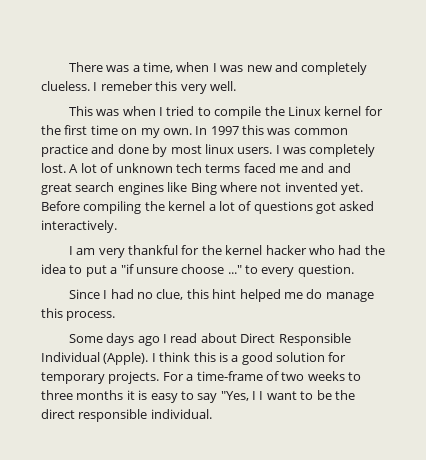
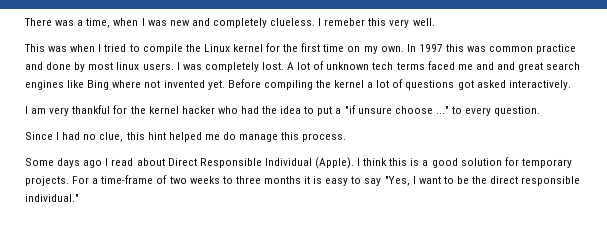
- For a time-frame of two weeks to three months it is easy to say "Yes, I I want to be the direct responsible individual.
+ For a time-frame of two weeks to three months it is easy to say "Yes, I want to be the direct responsible individual."

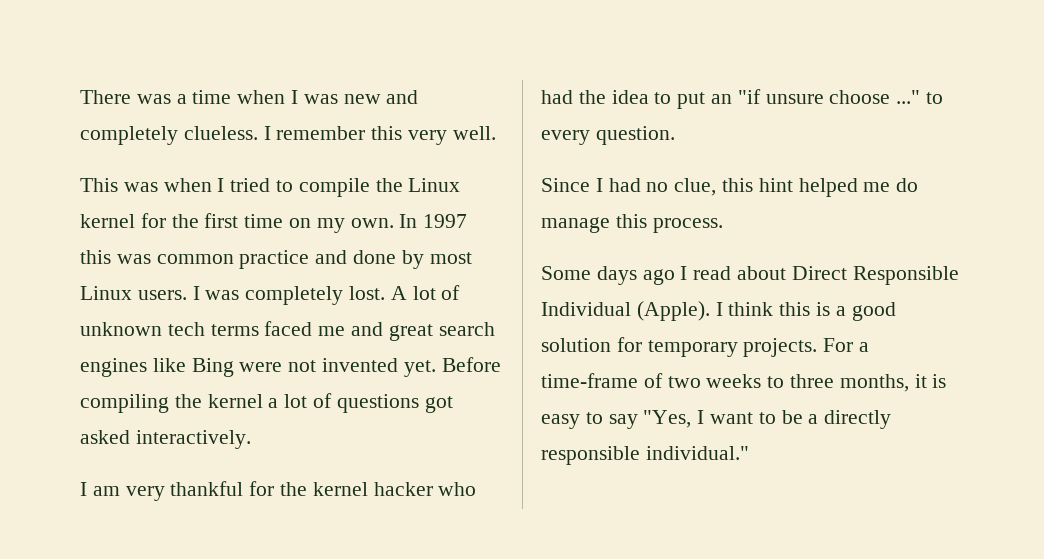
- There was a time, when I was new and completely clueless.
+ There was a time when I was new and completely clueless.
- I remeber this very well.
+ I remember this very well.
- In 1997 this was common practice and done by most linux users.
+ In 1997 this was common practice and done by most Linux users.
- A lot of unknown tech terms faced me and and great search engines like Bing where not invented yet.
+ A lot of unknown tech terms faced me and great search engines like Bing were not invented yet.
- I am very thankful for the kernel hacker who had the idea to put a "if unsure choose ..." to every question.
+ I am very thankful for the kernel hacker who had the idea to put an "if unsure choose ..." to every question.
- For a time-frame of two weeks to three months it is easy to say "Yes, I want to be the direct responsible individual."
+ For a time-frame of two weeks to three months, it is easy to say "Yes, I want to be a directly responsible individual."

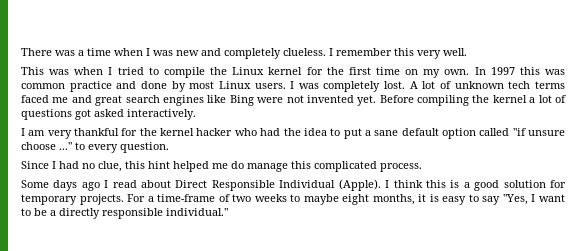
- I am very thankful for the kernel hacker who had the idea to put an "if unsure choose ..." to every question.
+ I am very thankful for the kernel hacker who had the idea to put a sane default option called "if unsure choose ..." to every question.
- Since I had no clue, this hint helped me do manage this process.
+ Since I had no clue, this hint helped me do manage this complicated process.
- For a time-frame of two weeks to three months, it is easy to say "Yes, I want to be a directly responsible individual."
+ For a time-frame of two weeks to maybe eight months, it is easy to say "Yes, I want to be a directly responsible individual."

